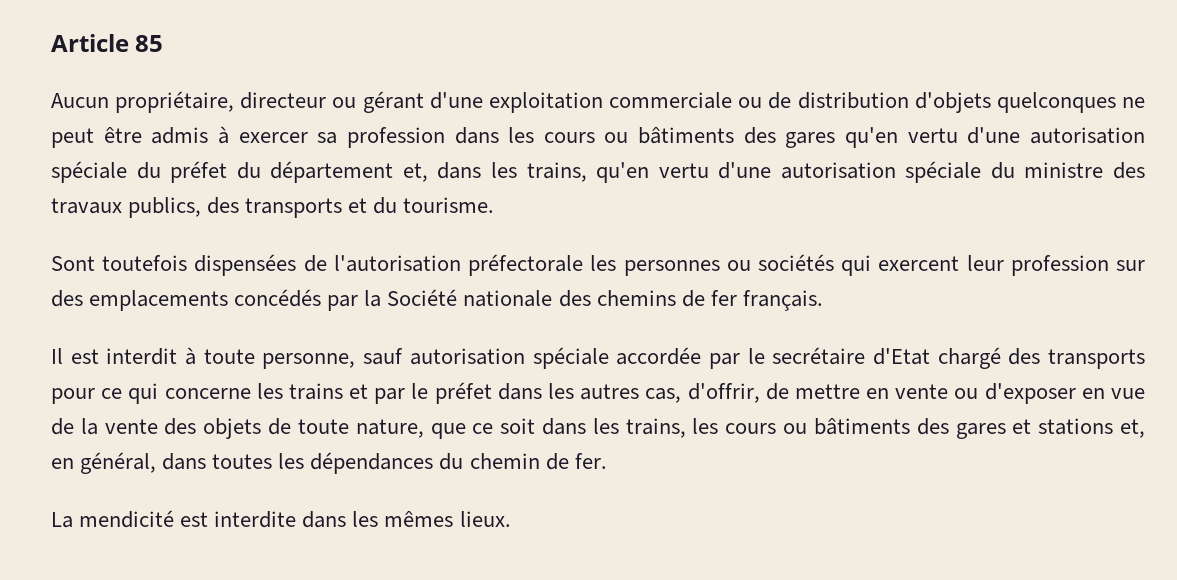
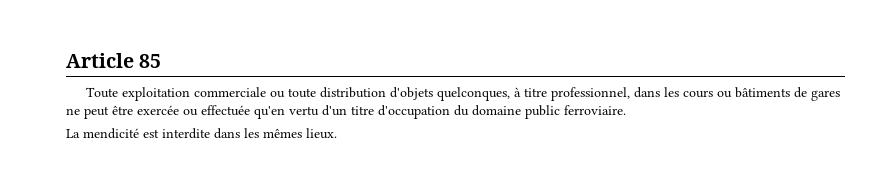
- Aucun propriétaire, directeur ou gérant d'une exploitation commerciale ou de distribution d'objets quelconques ne peut être admis à exercer sa profession dans les cours ou bâtiments des gares qu'en vertu d'une autorisation spéciale du préfet du département et, dans les trains, qu'en vertu d'une autorisation spéciale du ministre des travaux publics, des transports et du tourisme.
- Sont toutefois dispensées de l'autorisation préfectorale les personnes ou sociétés qui exercent leur profession sur des emplacements concédés par la Société nationale des chemins de fer français.
- Il est interdit à toute personne, sauf autorisation spéciale accordée par le secrétaire d'Etat chargé des transports pour ce qui concerne les trains et par le préfet dans les autres cas, d'offrir, de mettre en vente ou d'exposer en vue de la vente des objets de toute nature, que ce soit dans les trains, les cours ou bâtiments des gares et stations et, en général, dans toutes les dépendances du chemin de fer.
+ Toute exploitation commerciale ou toute distribution d'objets quelconques, à titre professionnel, dans les cours ou bâtiments de gares ne peut être exercée ou effectuée qu'en vertu d'un titre d'occupation du domaine public ferroviaire.

